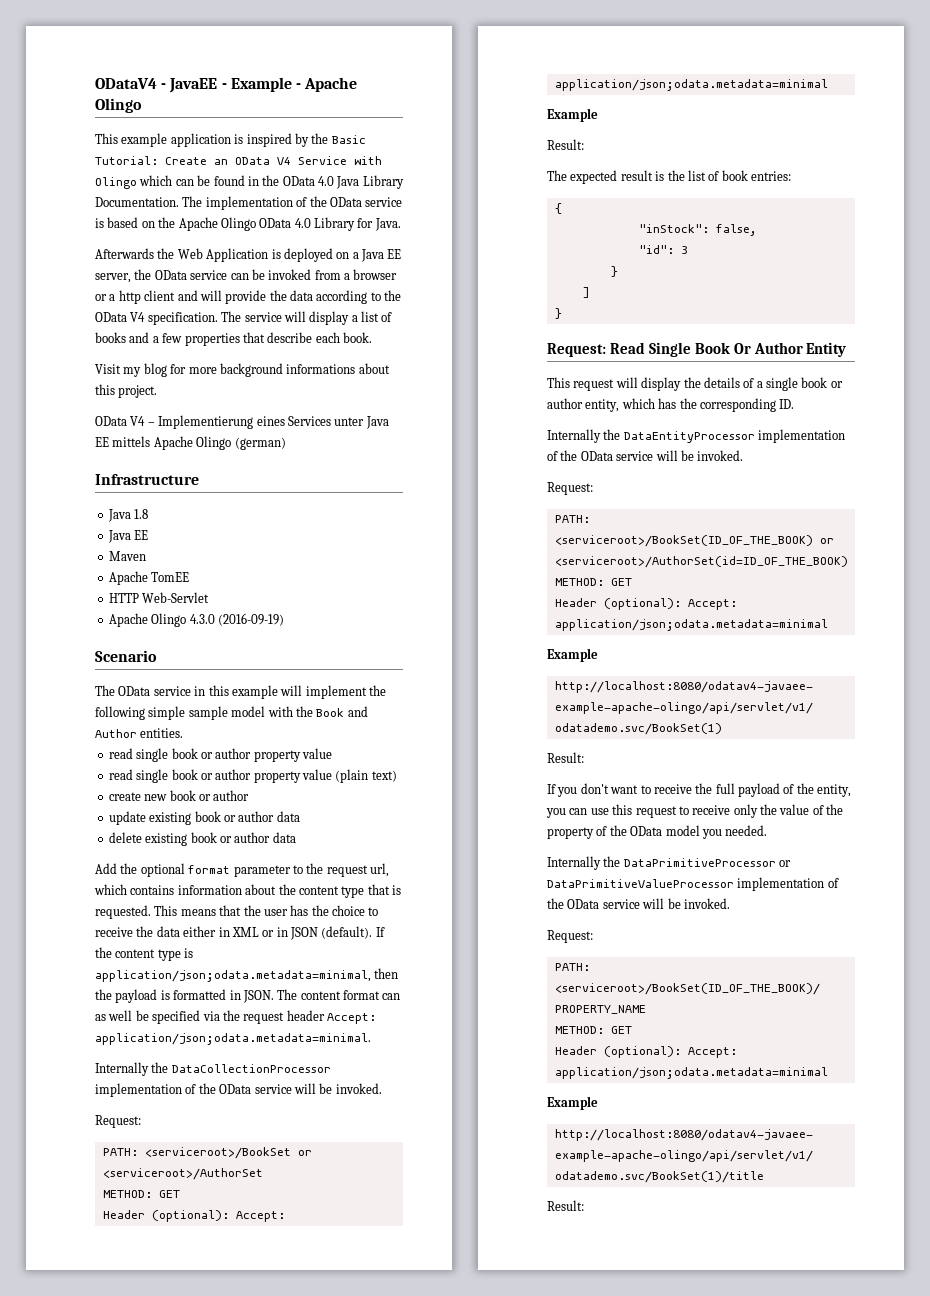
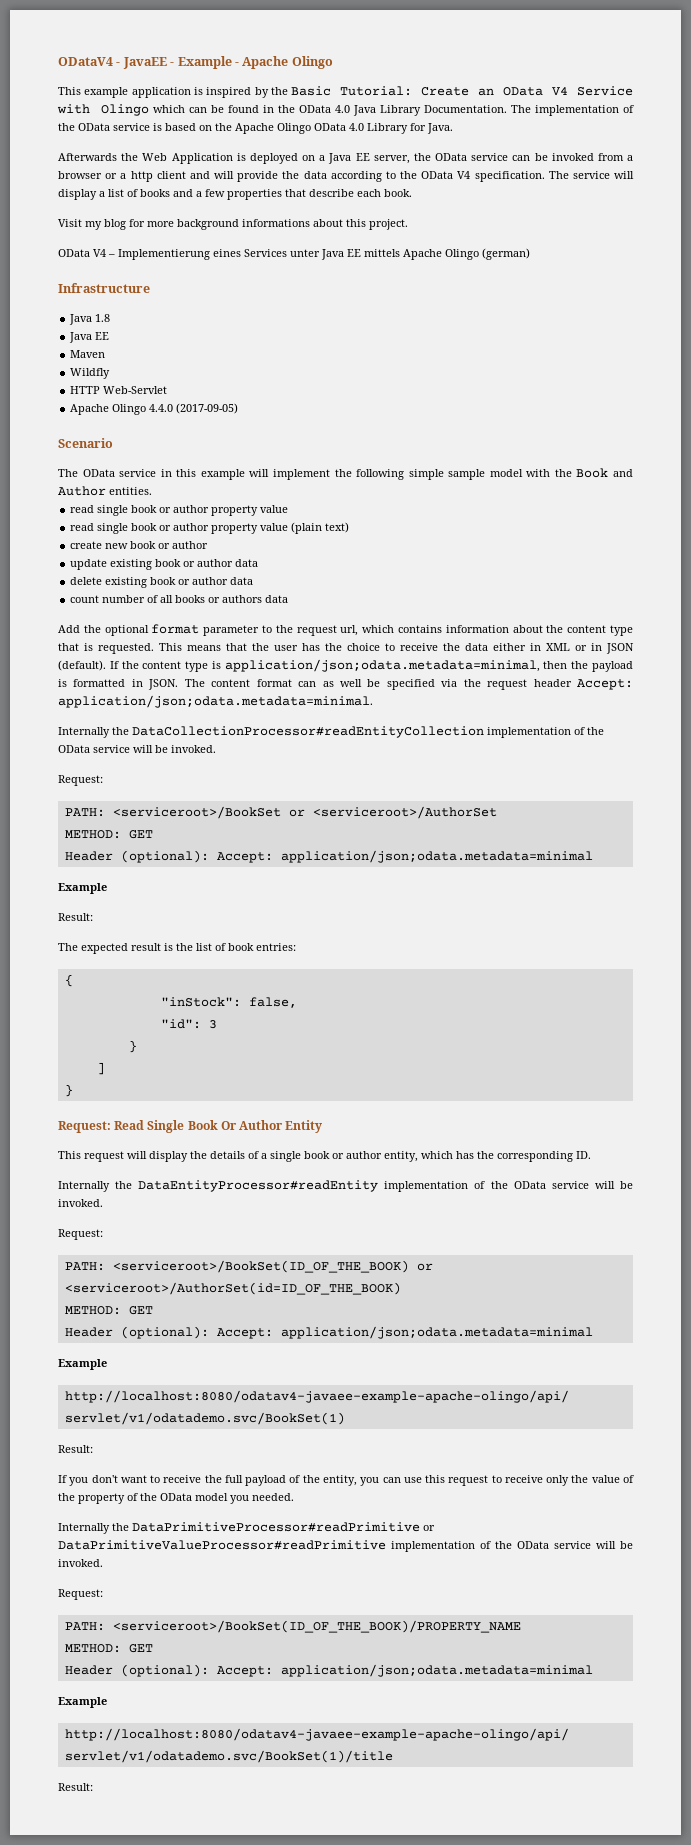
- Apache TomEE
+ Wildfly
- Apache Olingo 4.3.0 (2016-09-19)
+ Apache Olingo 4.4.0 (2017-09-05)
+ count number of all books or authors data
- Internally the DataCollectionProcessor implementation of the OData service will be invoked.
+ Internally the DataCollectionProcessor#readEntityCollection implementation of the OData service will be invoked.
- Internally the DataEntityProcessor implementation of the OData service will be invoked.
+ Internally the DataEntityProcessor#readEntity implementation of the OData service will be invoked.
- Internally the DataPrimitiveProcessor or DataPrimitiveValueProcessor implementation of the OData service will be invoked.
+ Internally the DataPrimitiveProcessor#readPrimitive or DataPrimitiveValueProcessor#readPrimitive implementation of the OData service will be invoked.

